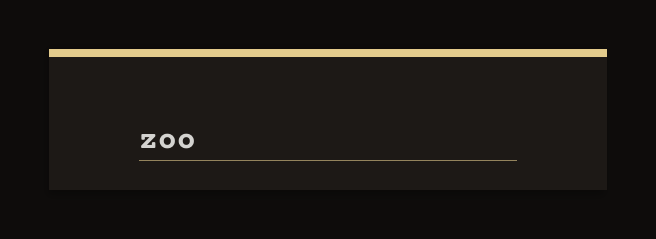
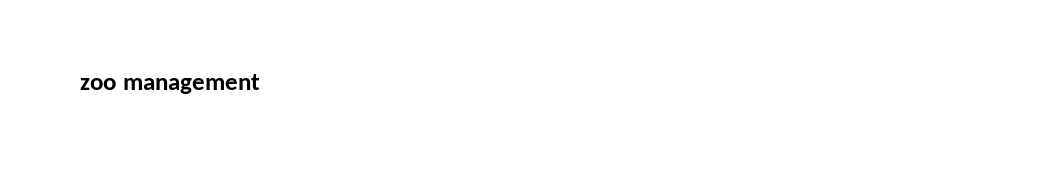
- zoo
+ zoo management

